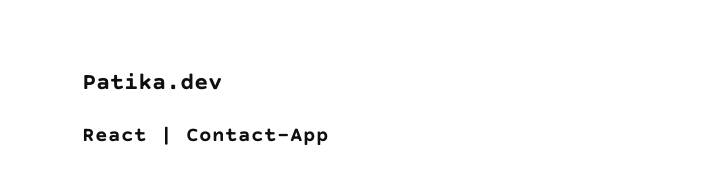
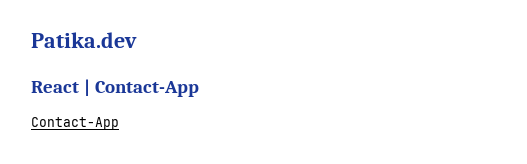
  React | Contact-App
+ Contact-App

